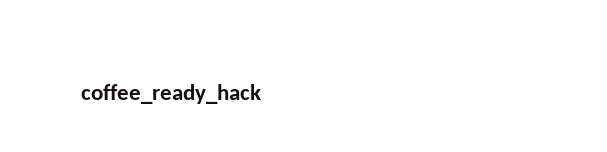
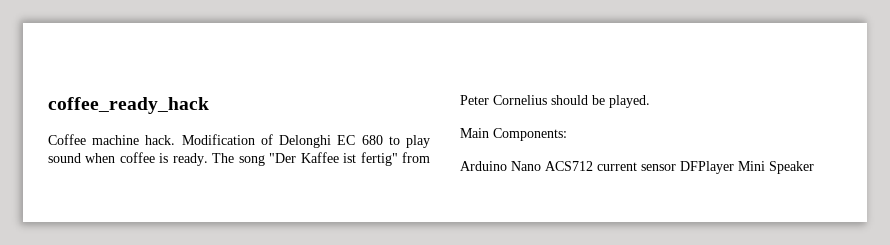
+ Coffee machine hack. Modification of Delonghi EC 680 to play sound when coffee is ready. The song "Der Kaffee ist fertig" from Peter Cornelius should be played.
+ Main Components:
+ Arduino Nano ACS712 current sensor DFPlayer Mini Speaker

